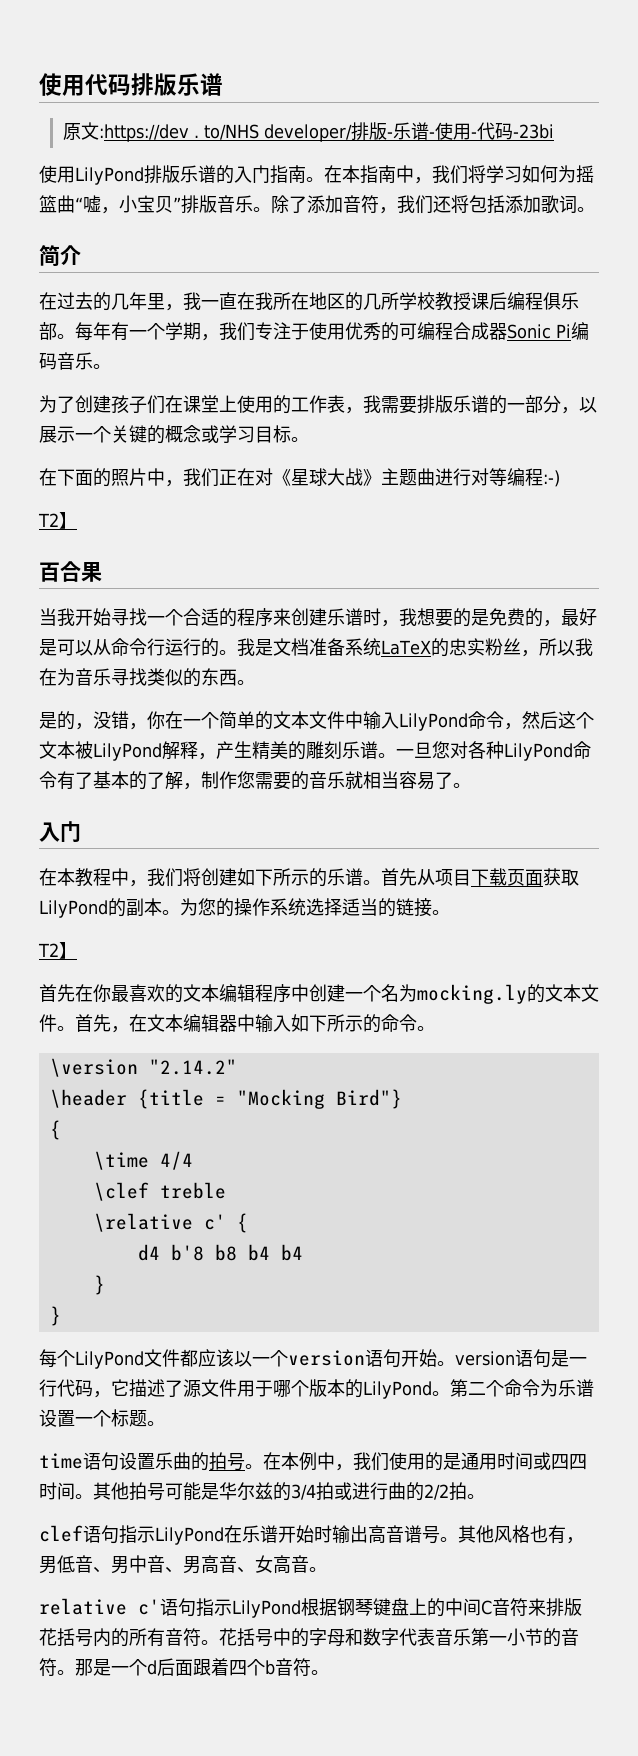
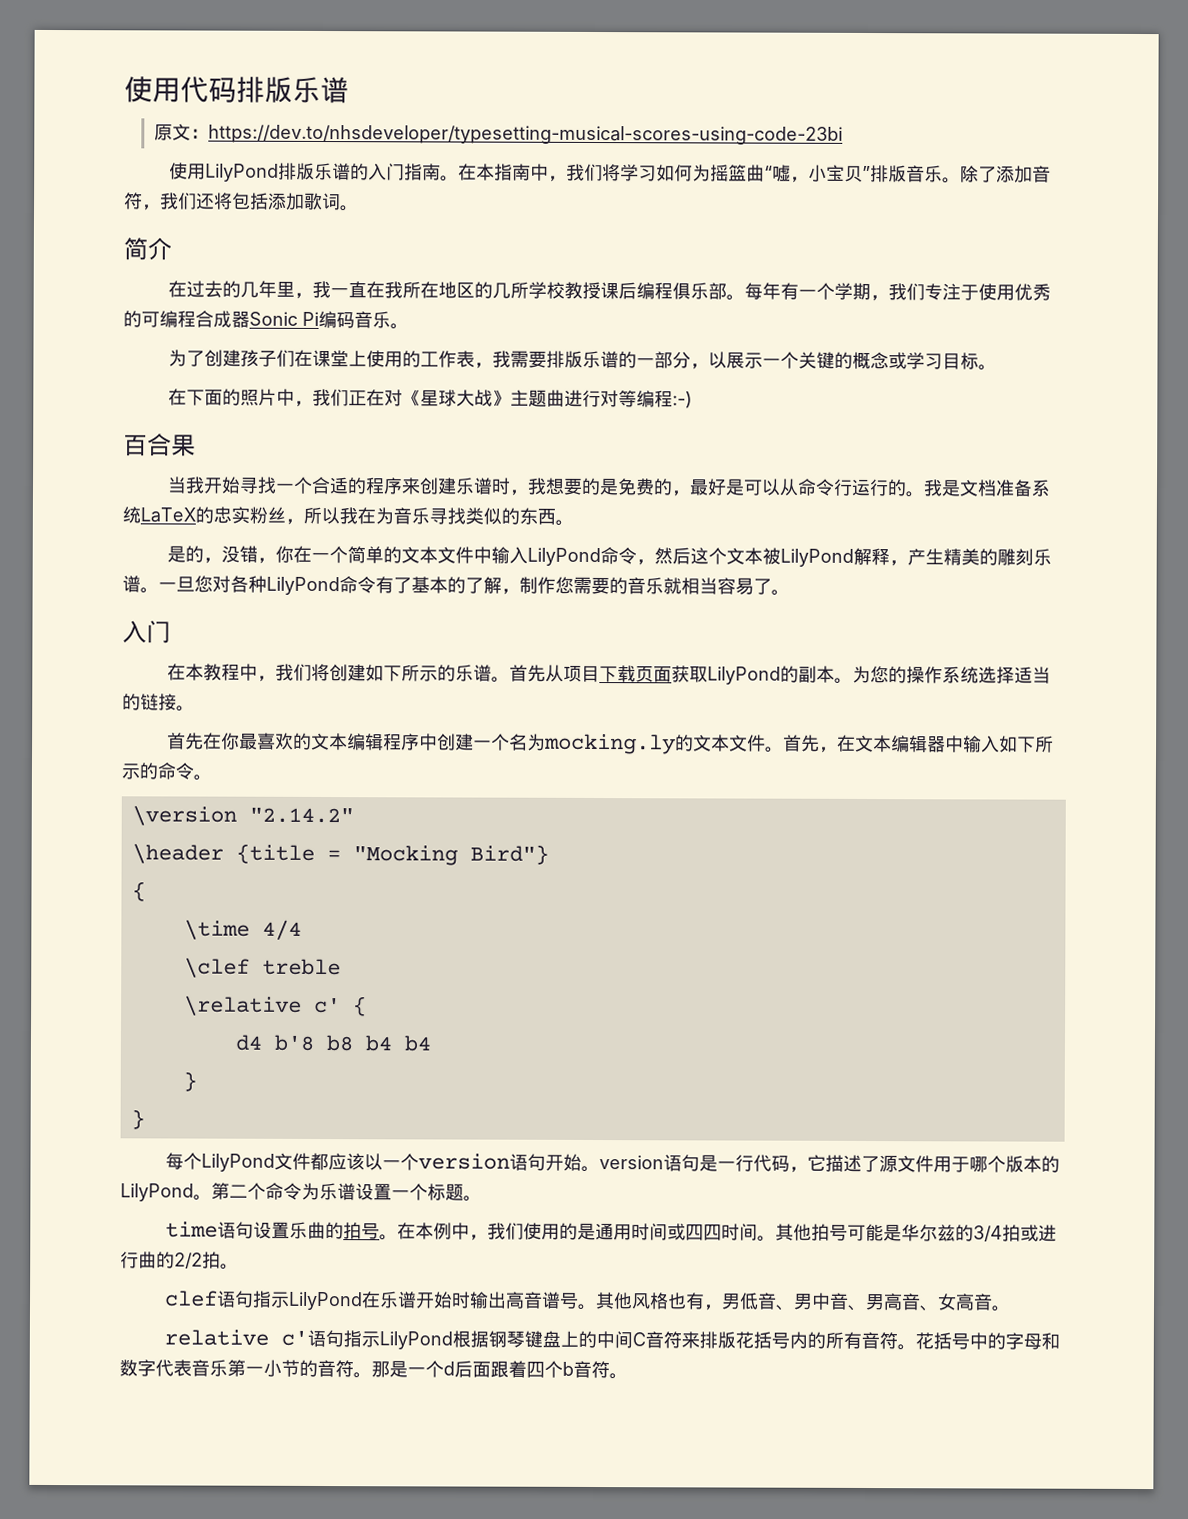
- 原文:https://dev . to/NHS developer/排版-乐谱-使用-代码-23bi
+ 原文：https://dev.to/nhsdeveloper/typesetting-musical-scores-using-code-23bi
  在下面的照片中，我们正在对《星球大战》主题曲进行对等编程:-)
- T2】
  为您的操作系统选择适当的链接。
- T2】

